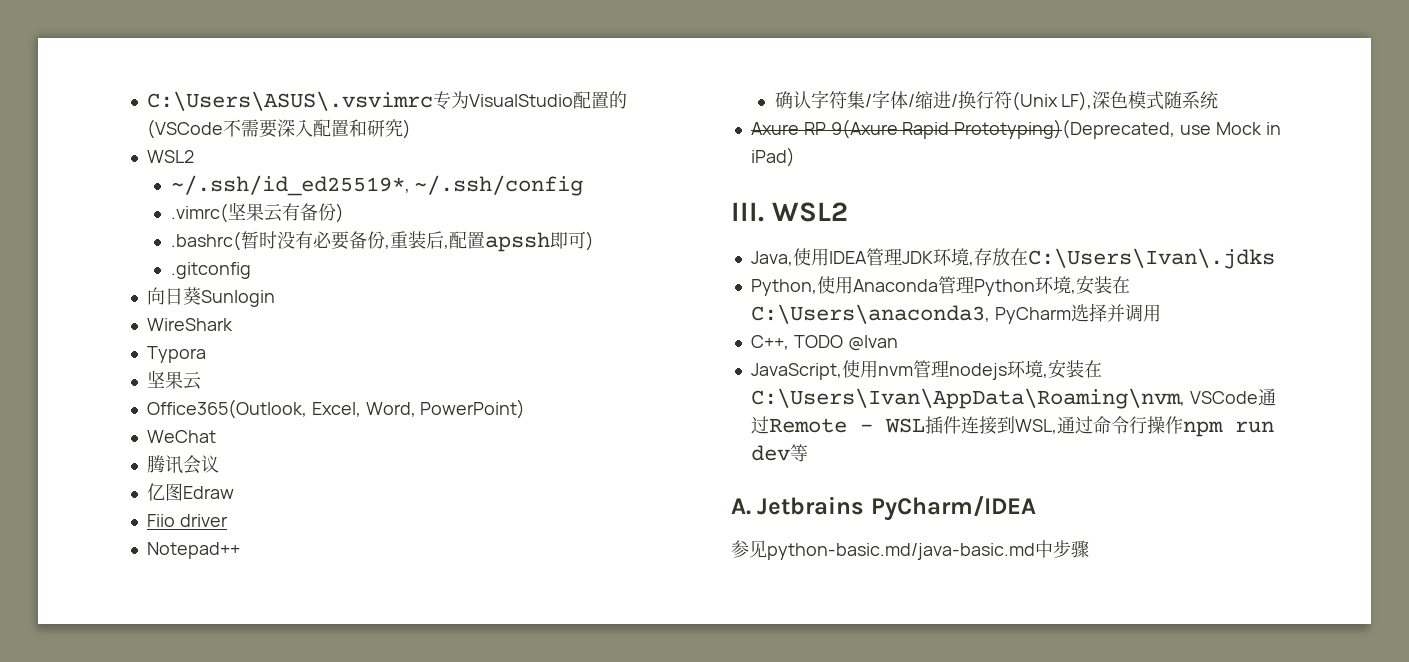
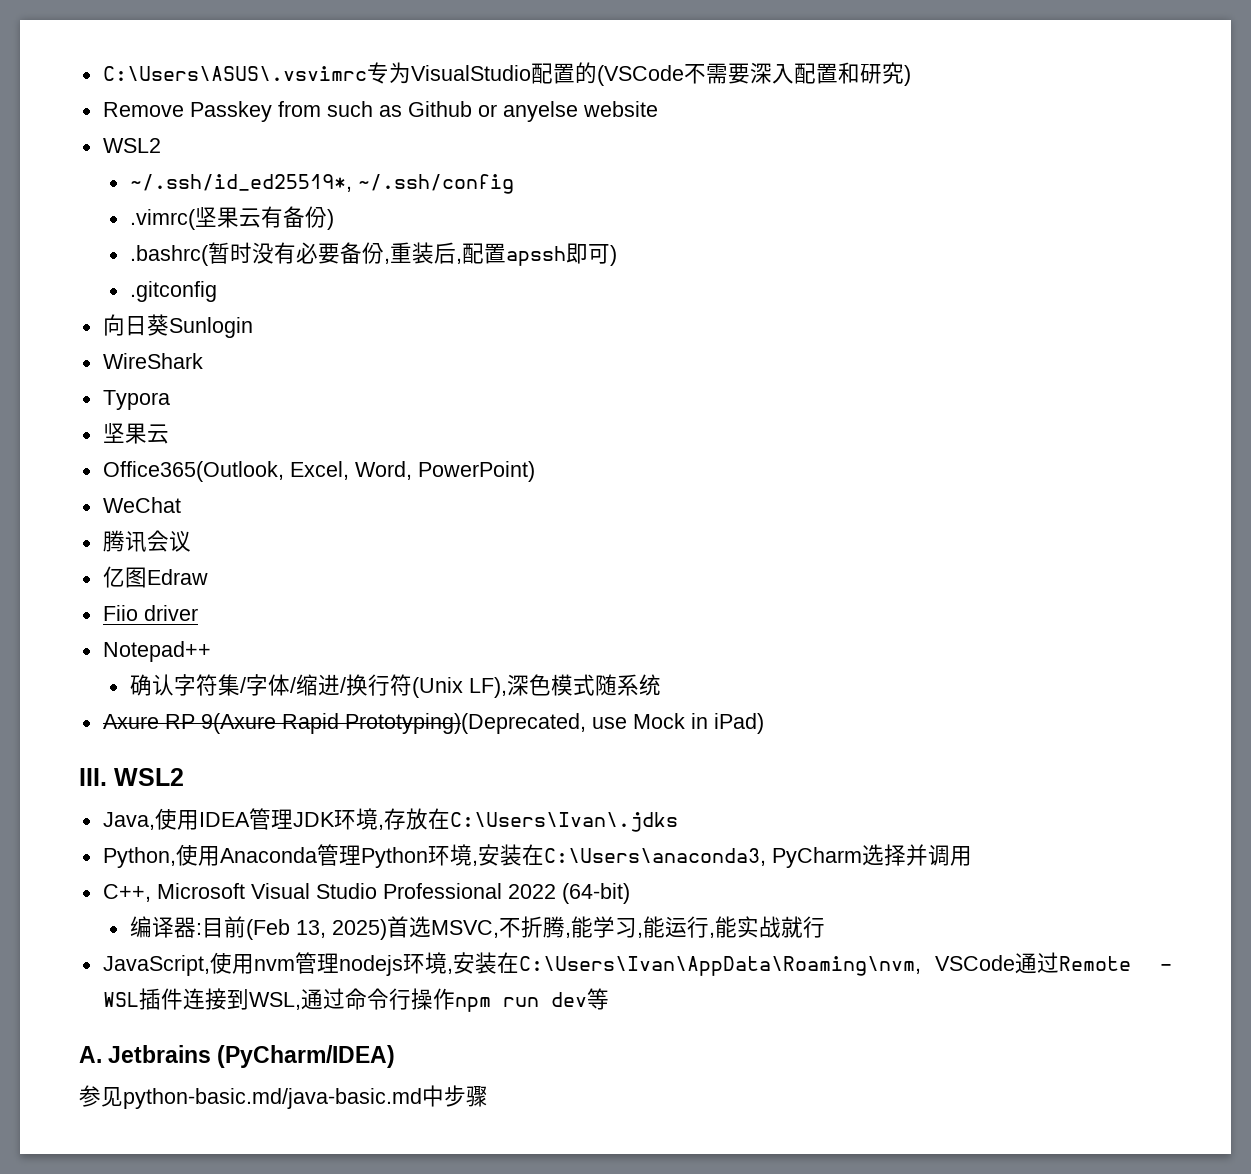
+ Remove Passkey from such as Github or anyelse website
- C++, TODO @Ivan
+ C++, Microsoft Visual Studio Professional 2022 (64-bit)
+ 编译器:目前(Feb 13, 2025)首选MSVC,不折腾,能学习,能运行,能实战就行
- A. Jetbrains PyCharm/IDEA
+ A. Jetbrains (PyCharm/IDEA)

